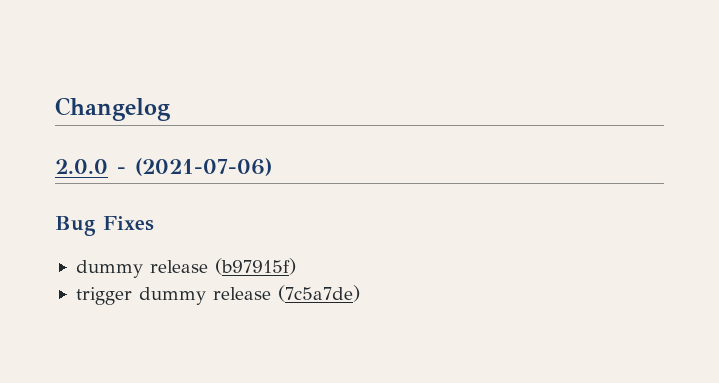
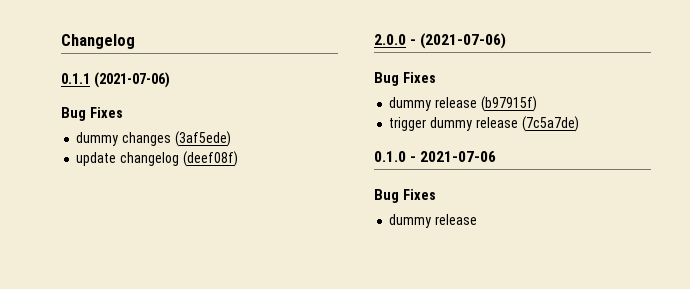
+ 0.1.1 (2021-07-06)
+ Bug Fixes
+ dummy changes (3af5ede)
+ update changelog (deef08f)
+ 0.1.0 - 2021-07-06
+ Bug Fixes
+ dummy release

